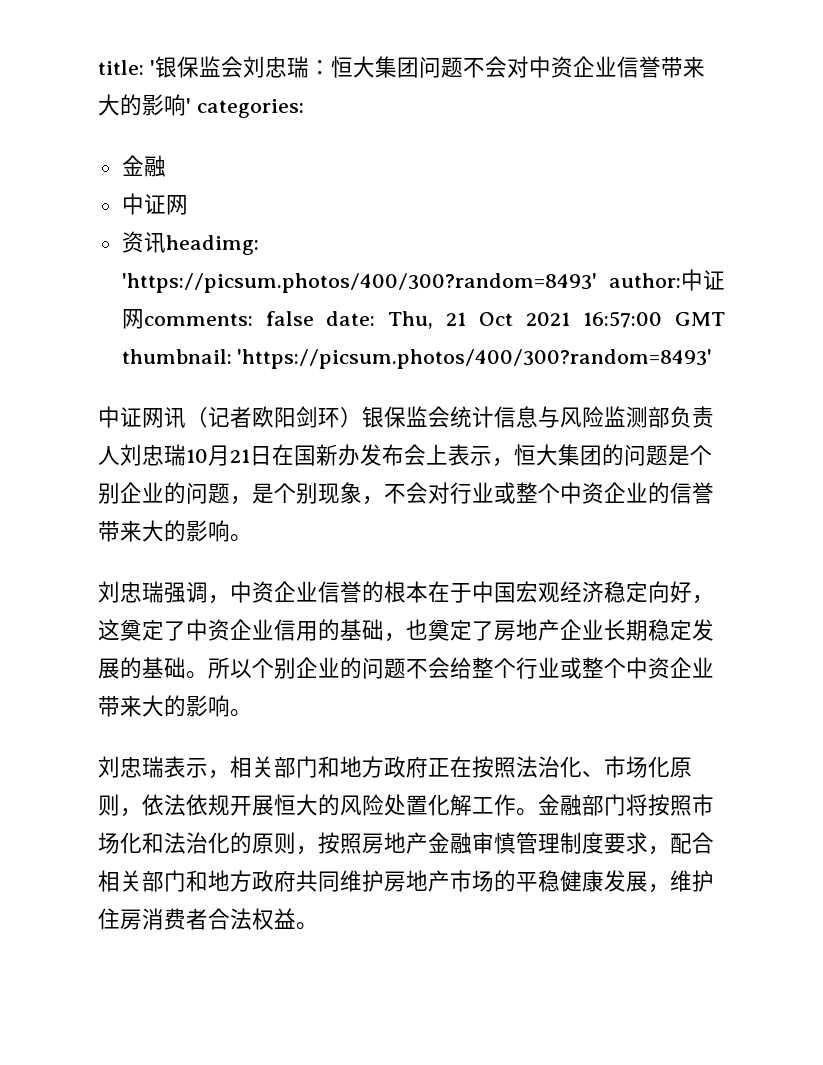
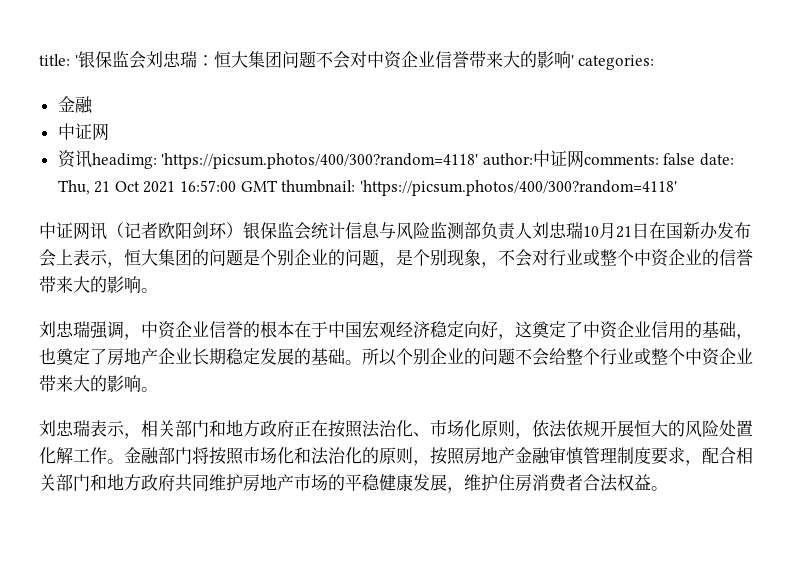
- 资讯headimg: 'https://picsum.photos/400/300?random=8493' author:中证网comments: false date: Thu, 21 Oct 2021 16:57:00 GMT thumbnail: 'https://picsum.photos/400/300?random=8493'
+ 资讯headimg: 'https://picsum.photos/400/300?random=4118' author:中证网comments: false date: Thu, 21 Oct 2021 16:57:00 GMT thumbnail: 'https://picsum.photos/400/300?random=4118'

